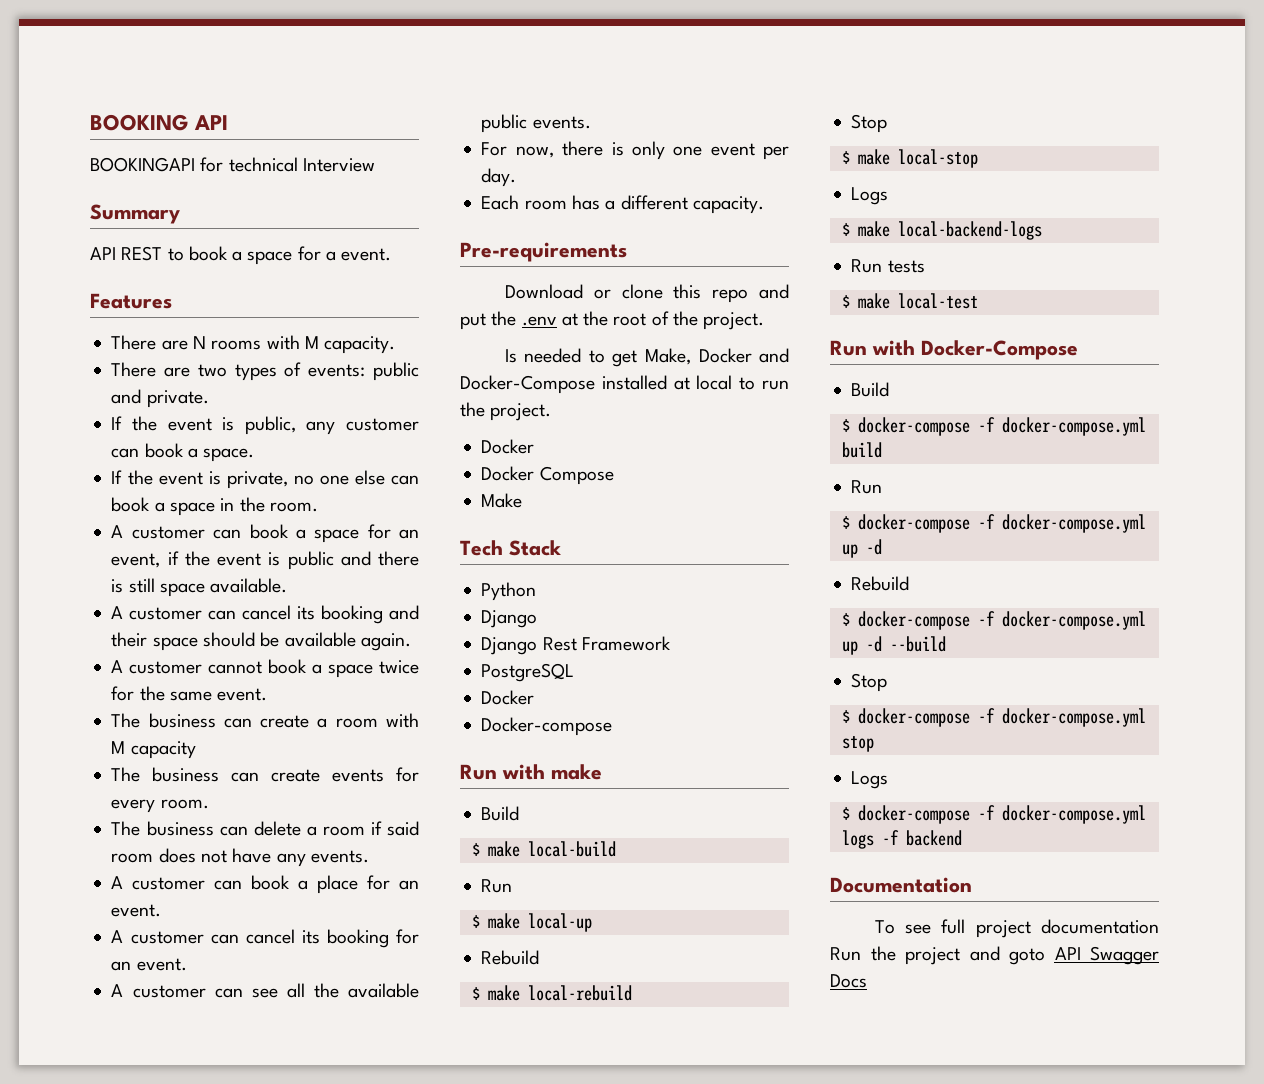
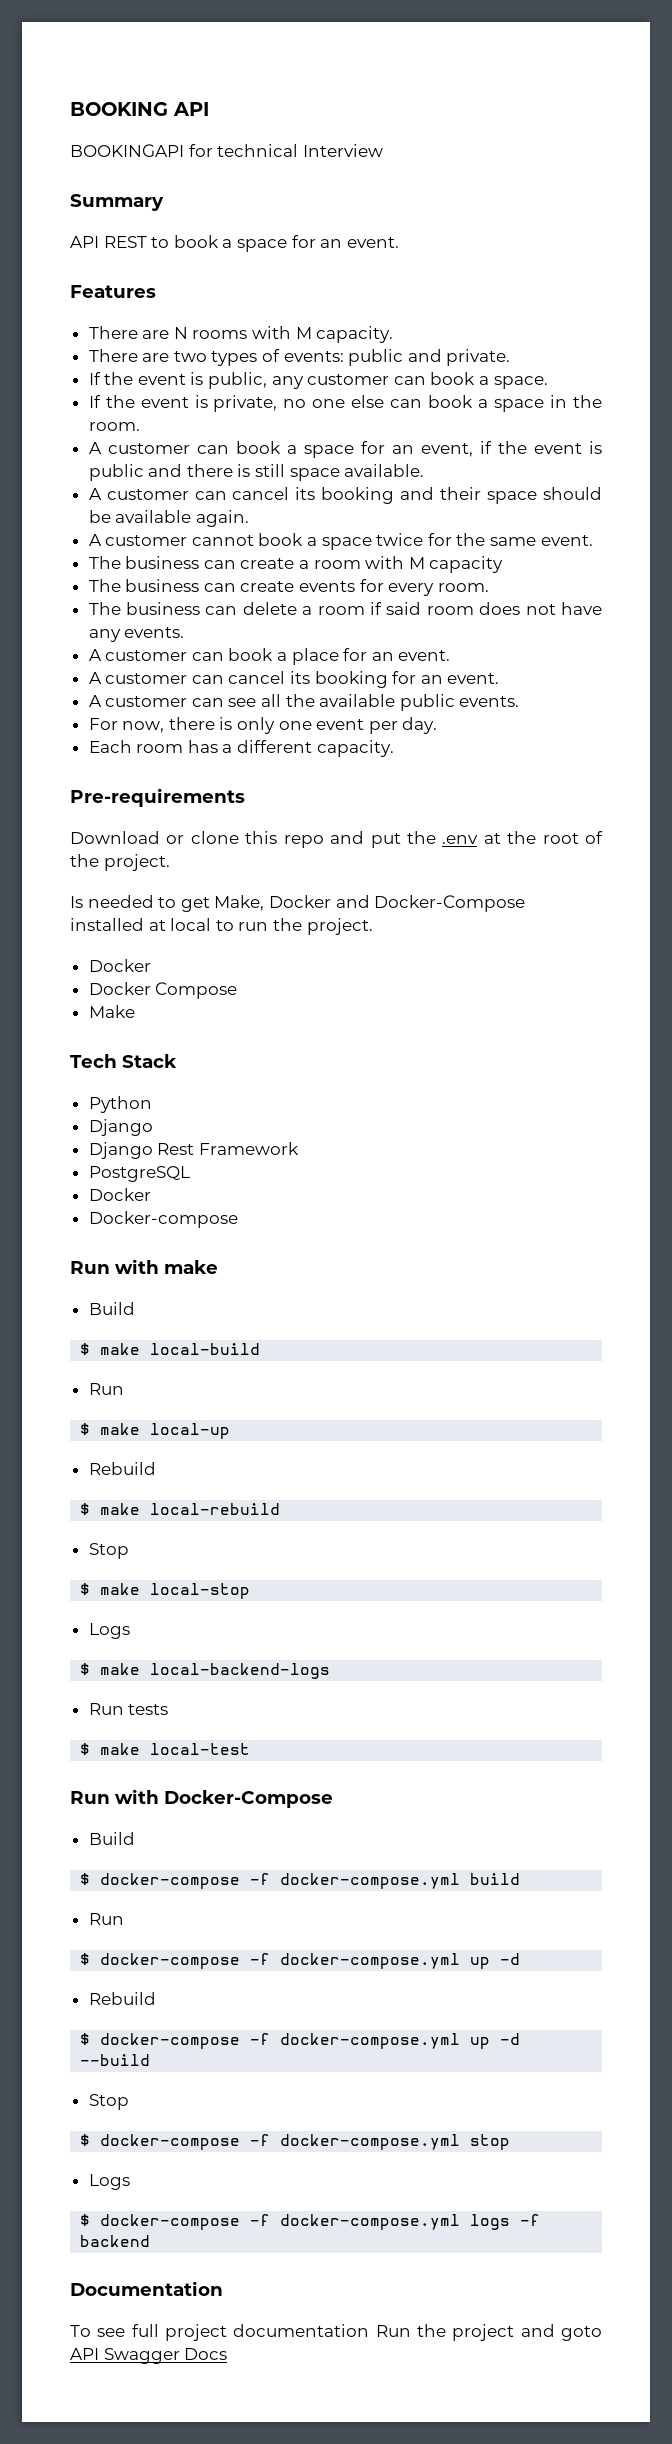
- API REST to book a space for a event.
+ API REST to book a space for an event.

